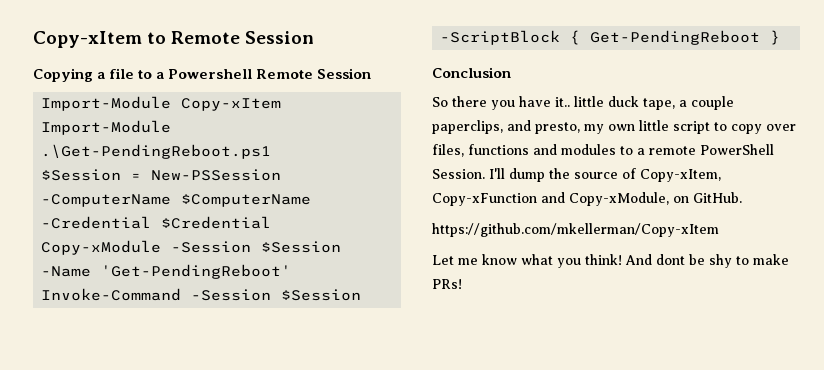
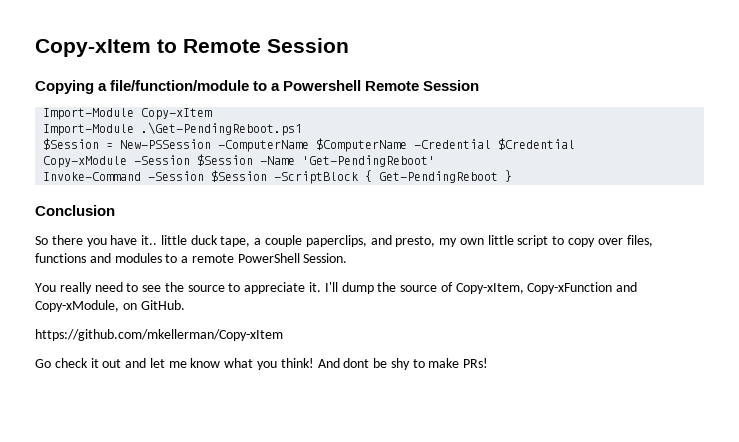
- Copying a file to a Powershell Remote Session
+ Copying a file/function/module to a Powershell Remote Session
- So there you have it.. little duck tape, a couple paperclips, and presto, my own little script to copy over files, functions and modules to a remote PowerShell Session. I'll dump the source of Copy-xItem, Copy-xFunction and Copy-xModule, on GitHub.
+ So there you have it.. little duck tape, a couple paperclips, and presto, my own little script to copy over files, functions and modules to a remote PowerShell Session.
+ You really need to see the source to appreciate it. I'll dump the source of Copy-xItem, Copy-xFunction and Copy-xModule, on GitHub.
- Let me know what you think!
+ Go check it out and let me know what you think!

